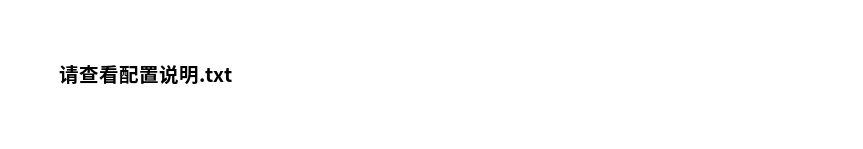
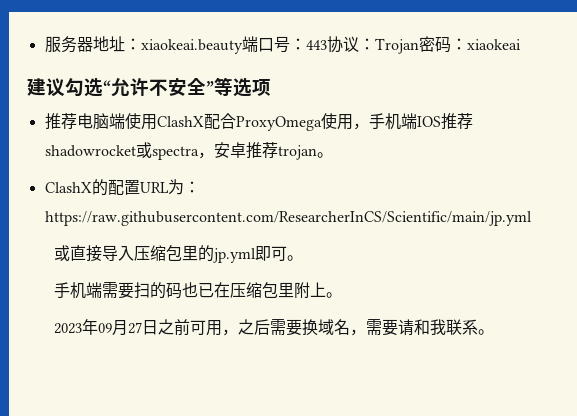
- 请查看配置说明.txt
+ 服务器地址：xiaokeai.beauty端口号：443协议：Trojan密码：xiaokeai
+ 建议勾选“允许不安全”等选项
+ 推荐电脑端使用ClashX配合ProxyOmega使用，手机端IOS推荐shadowrocket或spectra，安卓推荐trojan。
+ ClashX的配置URL为：https://raw.githubusercontent.com/ResearcherInCS/Scientific/main/jp.yml
+ 或直接导入压缩包里的jp.yml即可。
+ 手机端需要扫的码也已在压缩包里附上。
+ 2023年09月27日之前可用，之后需要换域名，需要请和我联系。

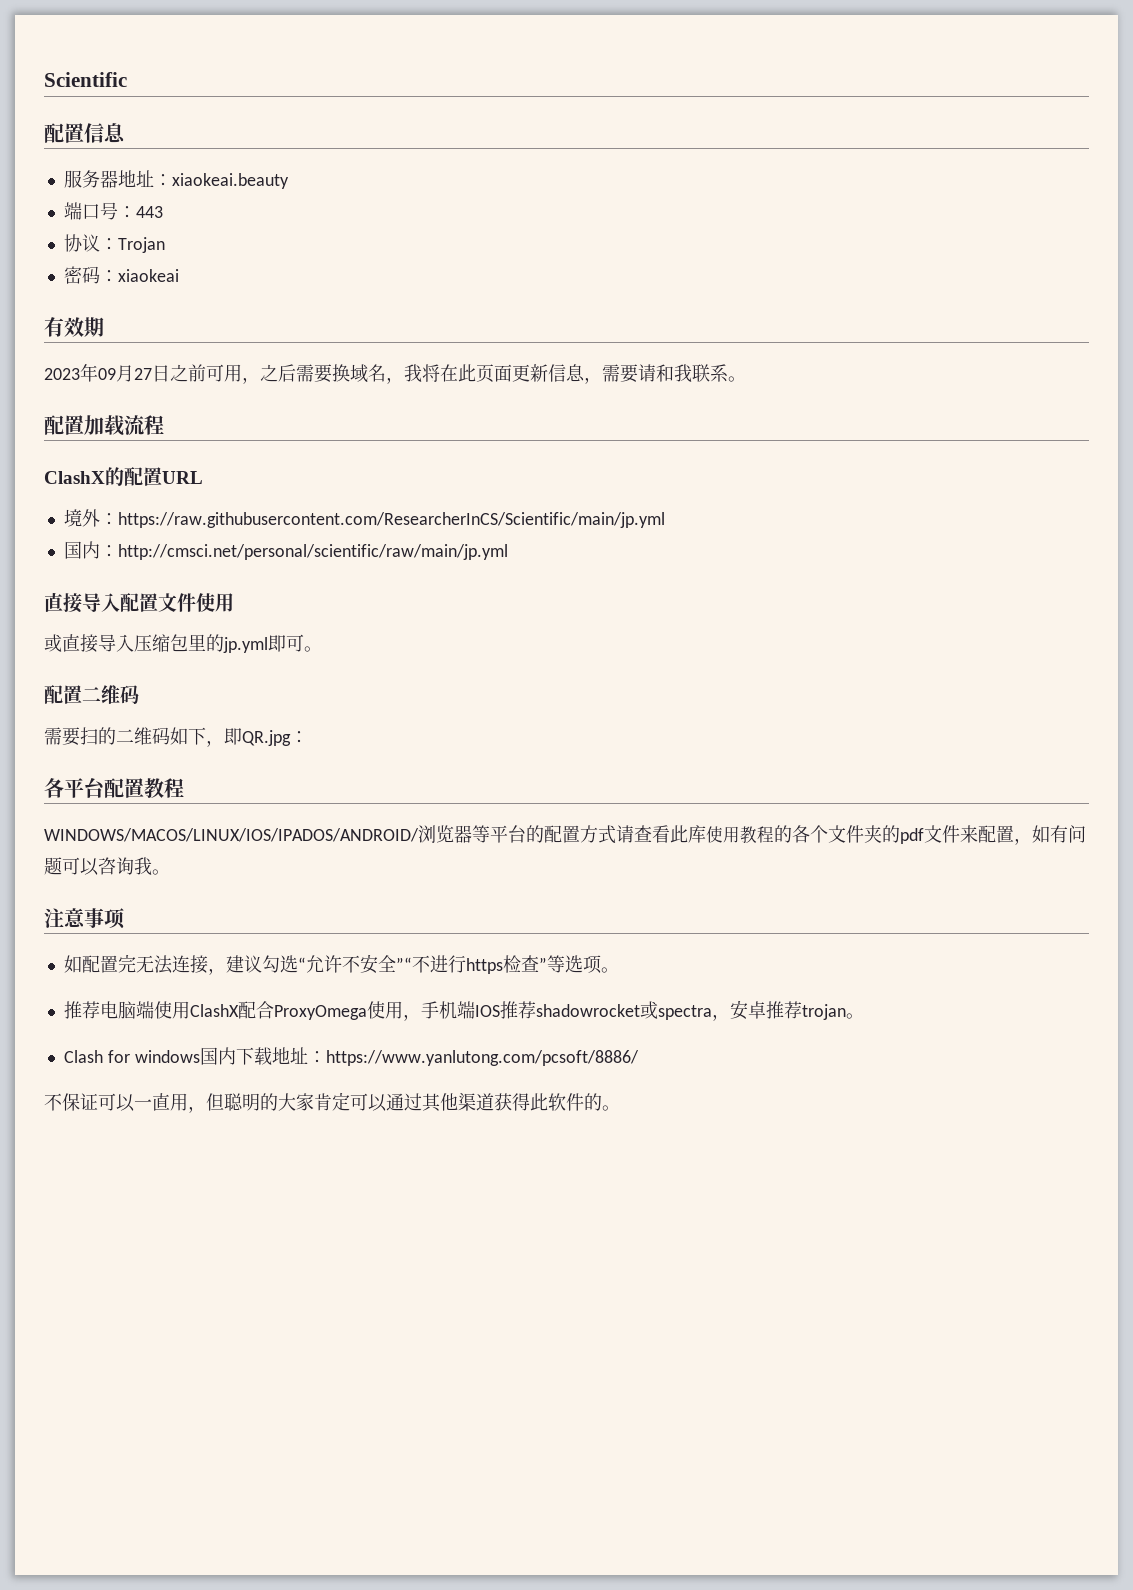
+ Scientific
+ 配置信息
- 服务器地址：xiaokeai.beauty端口号：443协议：Trojan密码：xiaokeai
+ 服务器地址：xiaokeai.beauty
+ 端口号：443
+ 协议：Trojan
+ 密码：xiaokeai
- 建议勾选“允许不安全”等选项
+ 有效期
+ 2023年09月27日之前可用，之后需要换域名，我将在此页面更新信息，需要请和我联系。
+ 配置加载流程
+ ClashX的配置URL
+ 境外：https://raw.githubusercontent.com/ResearcherInCS/Scientific/main/jp.yml
+ 国内：http://cmsci.net/personal/scientific/raw/main/jp.yml
+ 直接导入配置文件使用
+ 或直接导入压缩包里的jp.yml即可。
+ 配置二维码
+ 需要扫的二维码如下，即QR.jpg：
+ 各平台配置教程
+ WINDOWS/MACOS/LINUX/IOS/IPADOS/ANDROID/浏览器等平台的配置方式请查看此库使用教程的各个文件夹的pdf文件来配置，如有问题可以咨询我。
+ 注意事项
+ 如配置完无法连接，建议勾选“允许不安全”“不进行https检查”等选项。
- ClashX的配置URL为：https://raw.githubusercontent.com/ResearcherInCS/Scientific/main/jp.yml
- 或直接导入压缩包里的jp.yml即可。
- 手机端需要扫的码也已在压缩包里附上。
- 2023年09月27日之前可用，之后需要换域名，需要请和我联系。
+ Clash for windows国内下载地址：https://www.yanlutong.com/pcsoft/8886/
+ 不保证可以一直用，但聪明的大家肯定可以通过其他渠道获得此软件的。

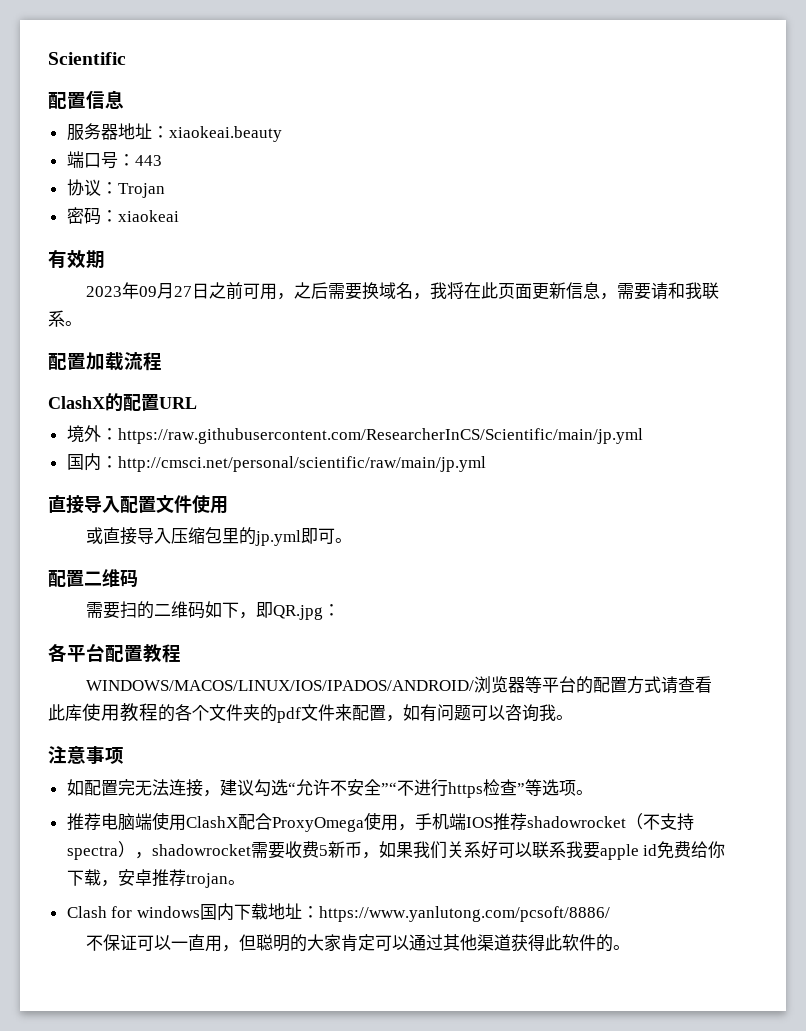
- 推荐电脑端使用ClashX配合ProxyOmega使用，手机端IOS推荐shadowrocket或spectra，安卓推荐trojan。
+ 推荐电脑端使用ClashX配合ProxyOmega使用，手机端IOS推荐shadowrocket（不支持spectra），shadowrocket需要收费5新币，如果我们关系好可以联系我要apple id免费给你下载，安卓推荐trojan。

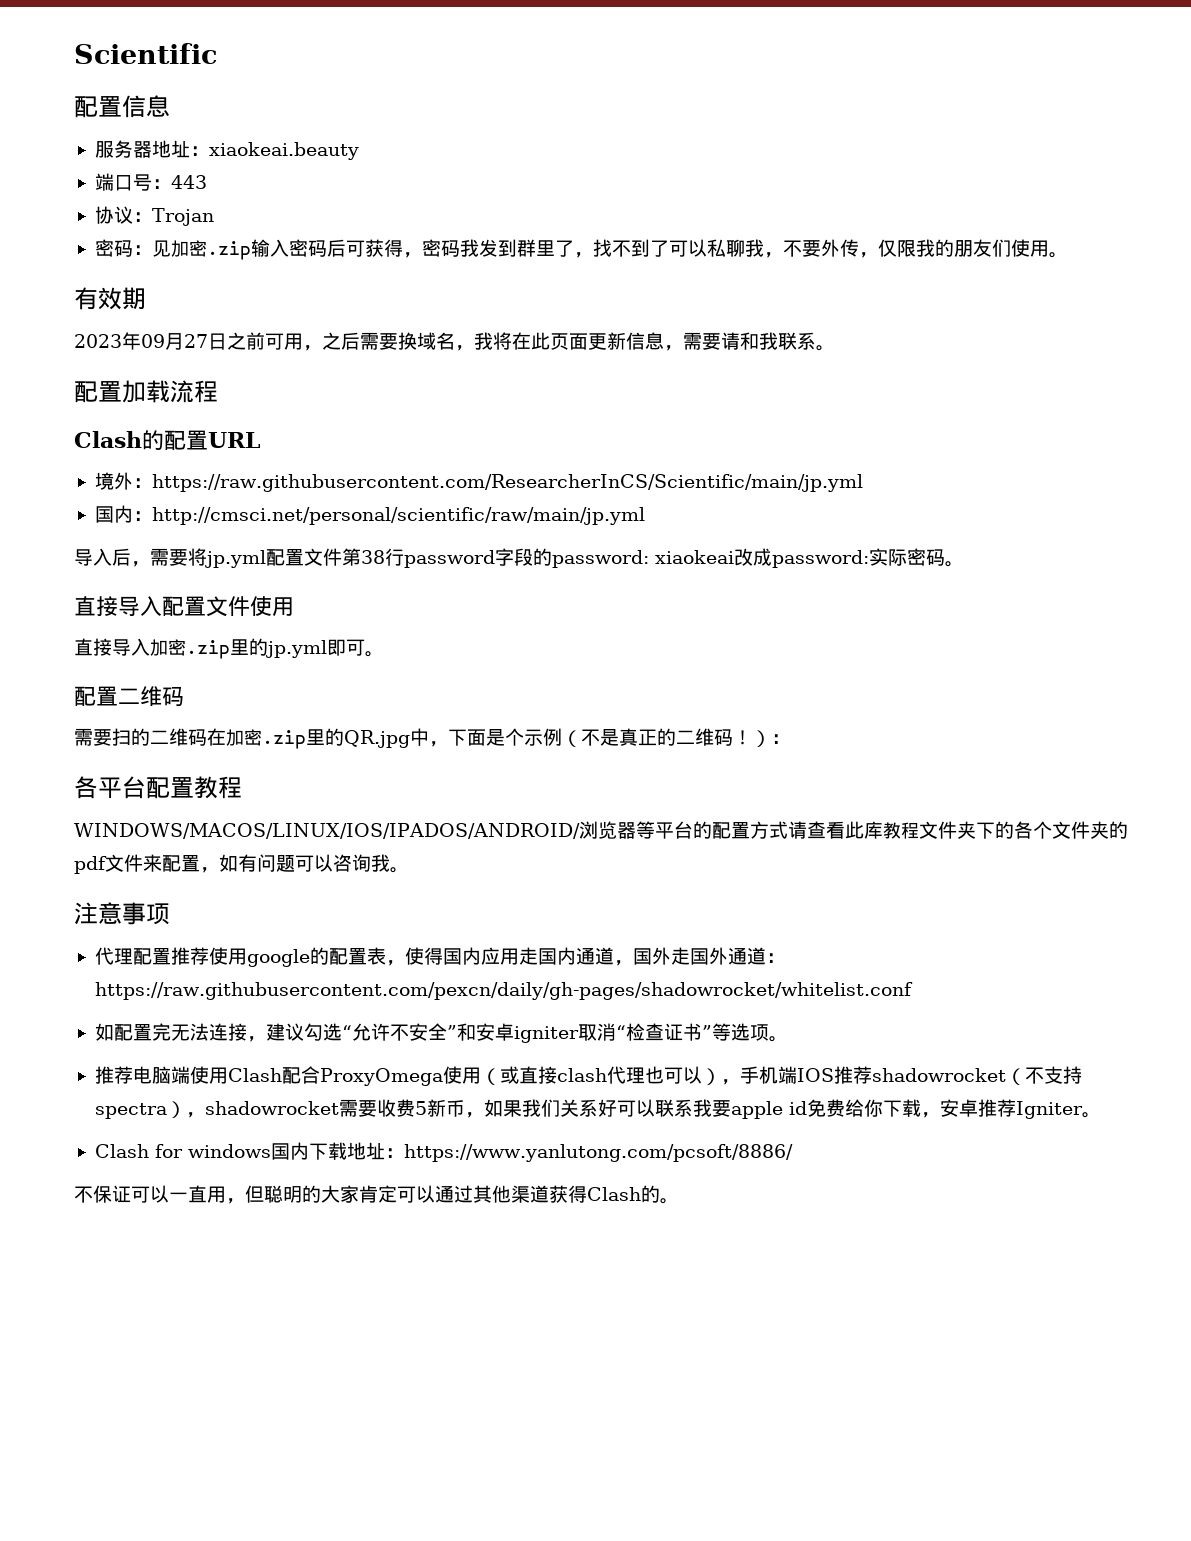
- 密码：xiaokeai
+ 密码：见加密.zip输入密码后可获得，密码我发到群里了，找不到了可以私聊我，不要外传，仅限我的朋友们使用。
- ClashX的配置URL
+ Clash的配置URL
+ 导入后，需要将jp.yml配置文件第38行password字段的password: xiaokeai改成password:实际密码。
- 或直接导入压缩包里的jp.yml即可。
+ 直接导入加密.zip里的jp.yml即可。
- 需要扫的二维码如下，即QR.jpg：
+ 需要扫的二维码在加密.zip里的QR.jpg中，下面是个示例（不是真正的二维码！）：
- WINDOWS/MACOS/LINUX/IOS/IPADOS/ANDROID/浏览器等平台的配置方式请查看此库使用教程的各个文件夹的pdf文件来配置，如有问题可以咨询我。
+ WINDOWS/MACOS/LINUX/IOS/IPADOS/ANDROID/浏览器等平台的配置方式请查看此库教程文件夹下的各个文件夹的pdf文件来配置，如有问题可以咨询我。
+ 代理配置推荐使用google的配置表，使得国内应用走国内通道，国外走国外通道：https://raw.githubusercontent.com/pexcn/daily/gh-pages/shadowrocket/whitelist.conf
- 如配置完无法连接，建议勾选“允许不安全”“不进行https检查”等选项。
+ 如配置完无法连接，建议勾选“允许不安全”和安卓igniter取消“检查证书”等选项。
- 推荐电脑端使用ClashX配合ProxyOmega使用，手机端IOS推荐shadowrocket（不支持spectra），shadowrocket需要收费5新币，如果我们关系好可以联系我要apple id免费给你下载，安卓推荐trojan。
+ 推荐电脑端使用Clash配合ProxyOmega使用（或直接clash代理也可以），手机端IOS推荐shadowrocket（不支持spectra），shadowrocket需要收费5新币，如果我们关系好可以联系我要apple id免费给你下载，安卓推荐Igniter。
- 不保证可以一直用，但聪明的大家肯定可以通过其他渠道获得此软件的。
+ 不保证可以一直用，但聪明的大家肯定可以通过其他渠道获得Clash的。

